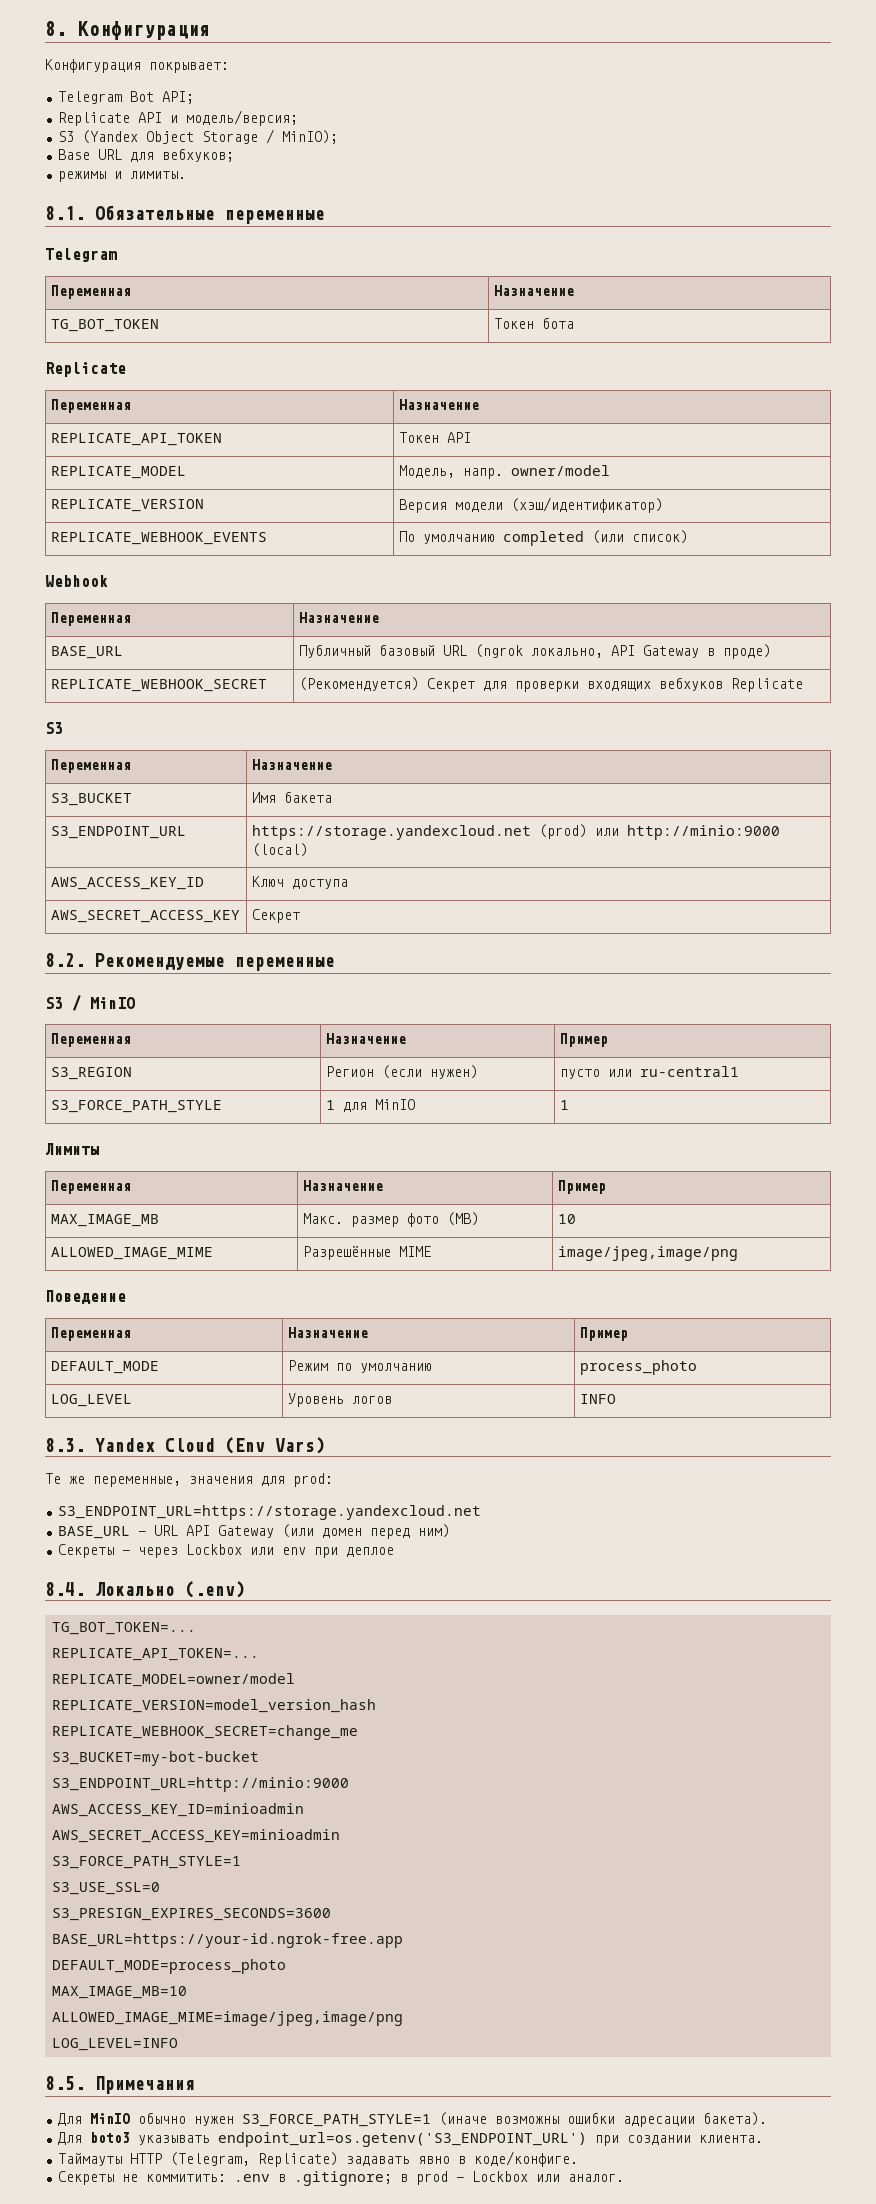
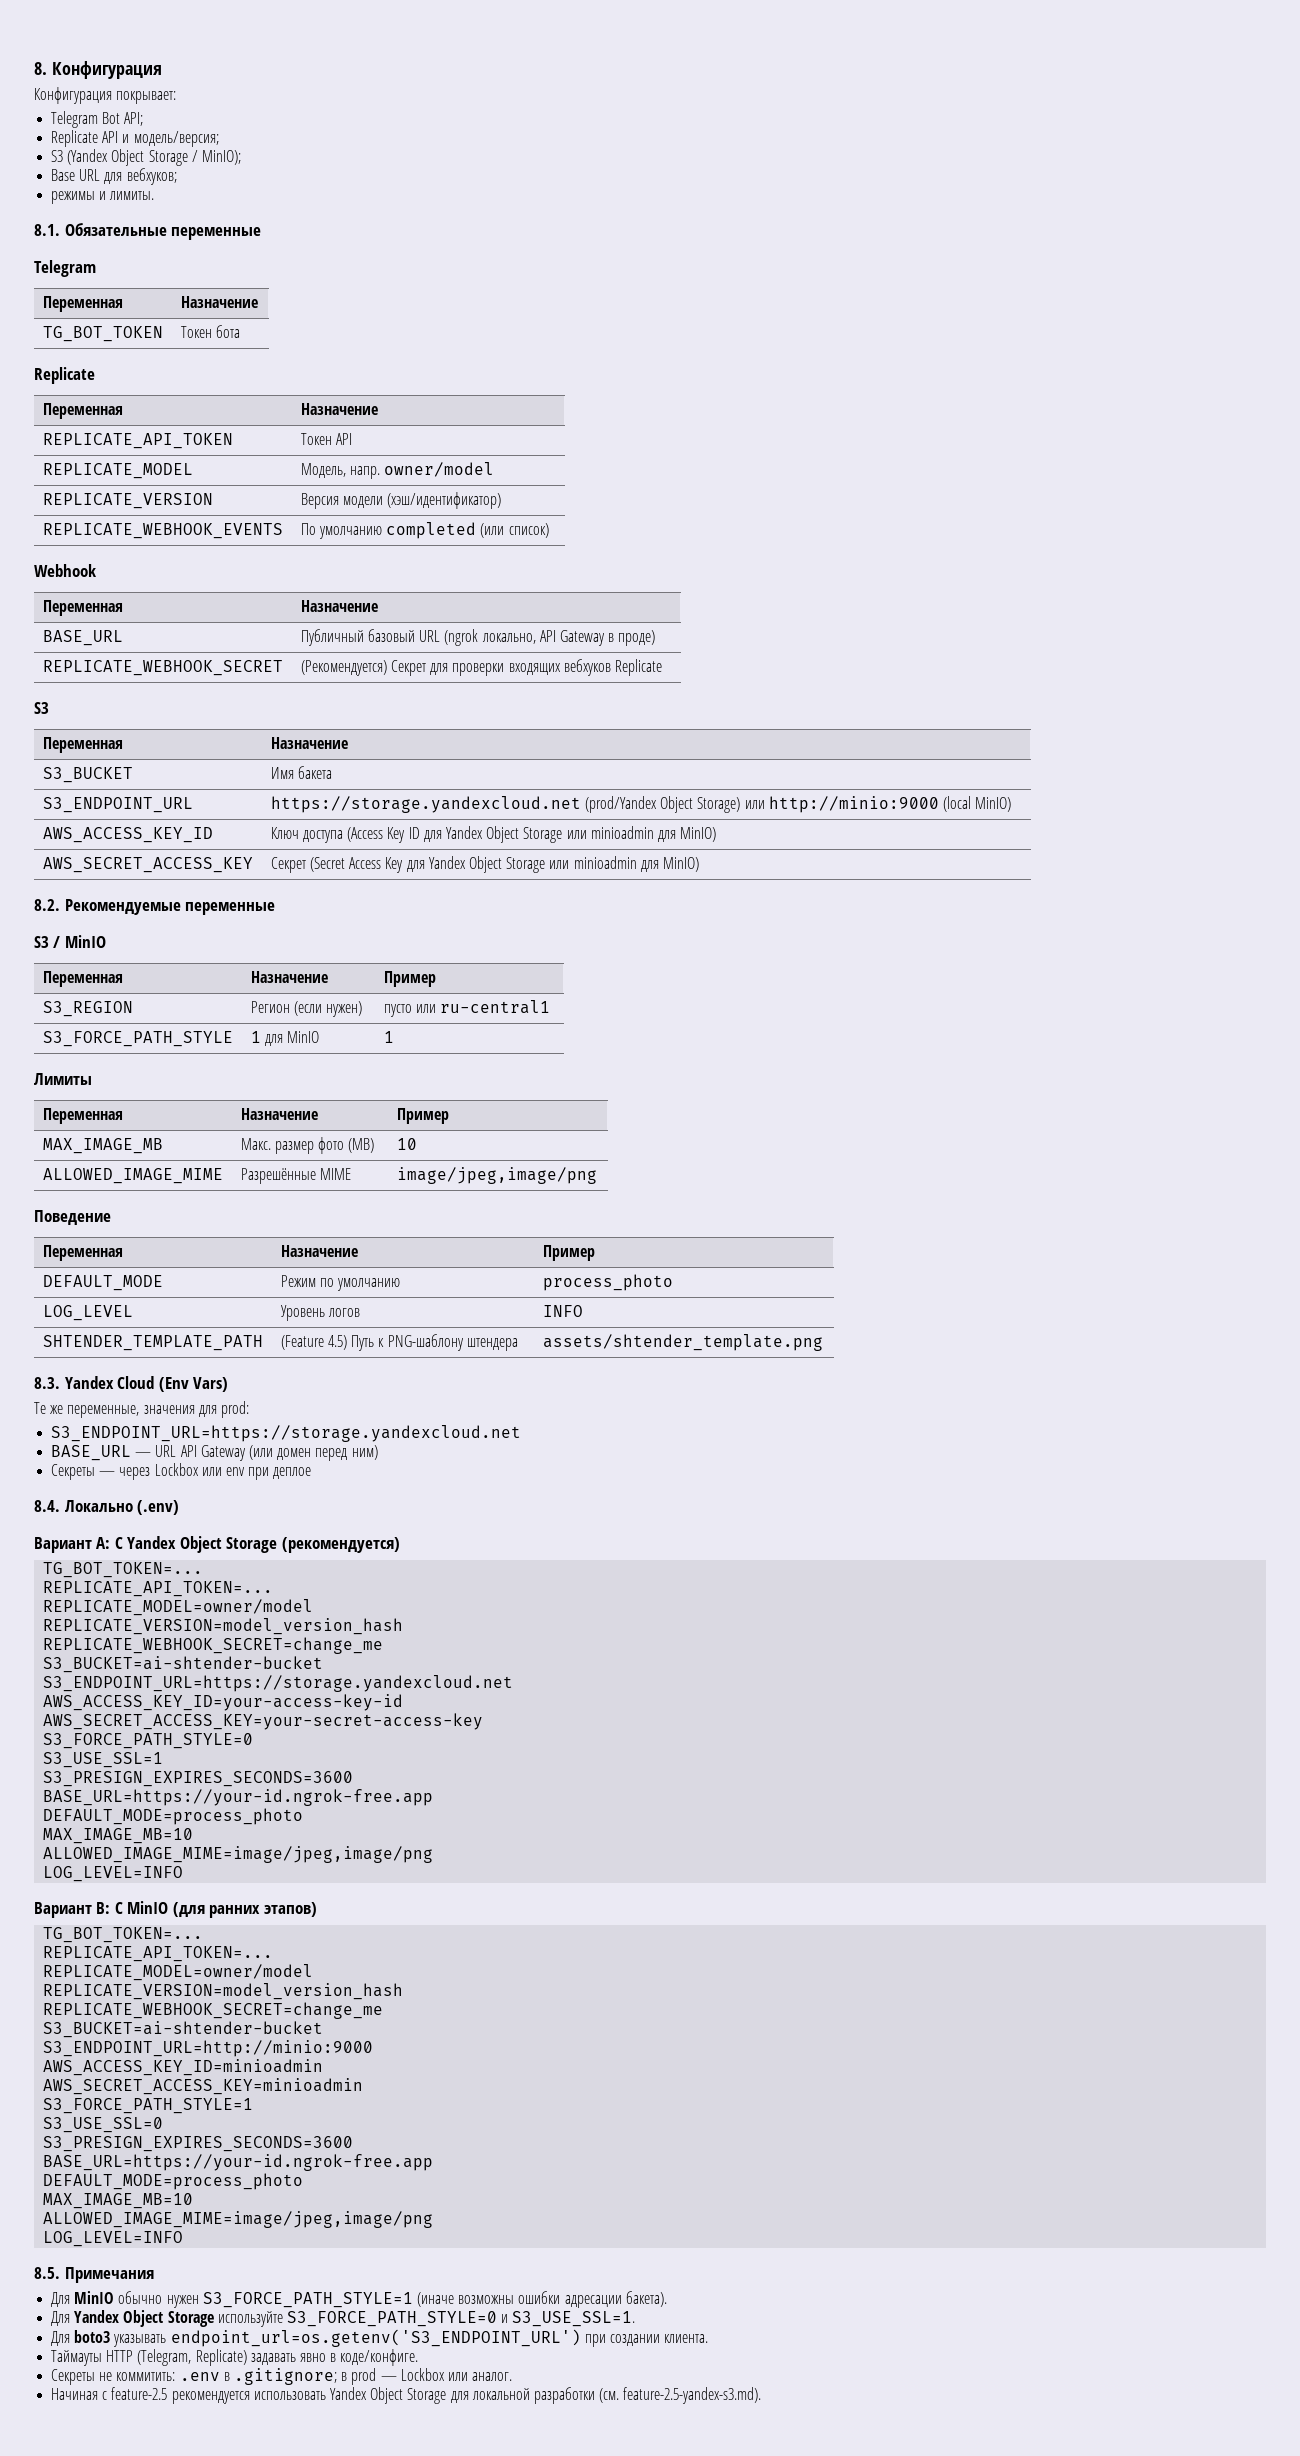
- S3_ENDPOINT_URL | https://storage.yandexcloud.net (prod) или http://minio:9000 (local)
- AWS_ACCESS_KEY_ID | Ключ доступа
- AWS_SECRET_ACCESS_KEY | Секрет
+ S3_ENDPOINT_URL | https://storage.yandexcloud.net (prod/Yandex Object Storage) или http://minio:9000 (local MinIO)
+ AWS_ACCESS_KEY_ID | Ключ доступа (Access Key ID для Yandex Object Storage или minioadmin для MinIO)
+ AWS_SECRET_ACCESS_KEY | Секрет (Secret Access Key для Yandex Object Storage или minioadmin для MinIO)
+ SHTENDER_TEMPLATE_PATH | (Feature 4.5) Путь к PNG-шаблону штендера | assets/shtender_template.png
+ Вариант A: С Yandex Object Storage (рекомендуется)
  TG_BOT_TOKEN=...
  REPLICATE_API_TOKEN=...
  REPLICATE_MODEL=owner/model
  REPLICATE_VERSION=model_version_hash
  REPLICATE_WEBHOOK_SECRET=change_me
- S3_BUCKET=my-bot-bucket
+ S3_BUCKET=ai-shtender-bucket
+ S3_ENDPOINT_URL=https://storage.yandexcloud.net
+ AWS_ACCESS_KEY_ID=your-access-key-id
+ AWS_SECRET_ACCESS_KEY=your-secret-access-key
+ S3_FORCE_PATH_STYLE=0
+ S3_USE_SSL=1
+ S3_PRESIGN_EXPIRES_SECONDS=3600
+ BASE_URL=https://your-id.ngrok-free.app
+ DEFAULT_MODE=process_photo
+ MAX_IMAGE_MB=10
+ ALLOWED_IMAGE_MIME=image/jpeg,image/png
+ LOG_LEVEL=INFO
+ Вариант B: С MinIO (для ранних этапов)
+ TG_BOT_TOKEN=...
+ REPLICATE_API_TOKEN=...
+ REPLICATE_MODEL=owner/model
+ REPLICATE_VERSION=model_version_hash
+ REPLICATE_WEBHOOK_SECRET=change_me
+ S3_BUCKET=ai-shtender-bucket
+ Для Yandex Object Storage используйте S3_FORCE_PATH_STYLE=0 и S3_USE_SSL=1.
+ Начиная с feature-2.5 рекомендуется использовать Yandex Object Storage для локальной разработки (см. feature-2.5-yandex-s3.md).

